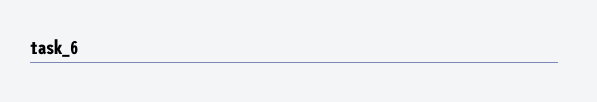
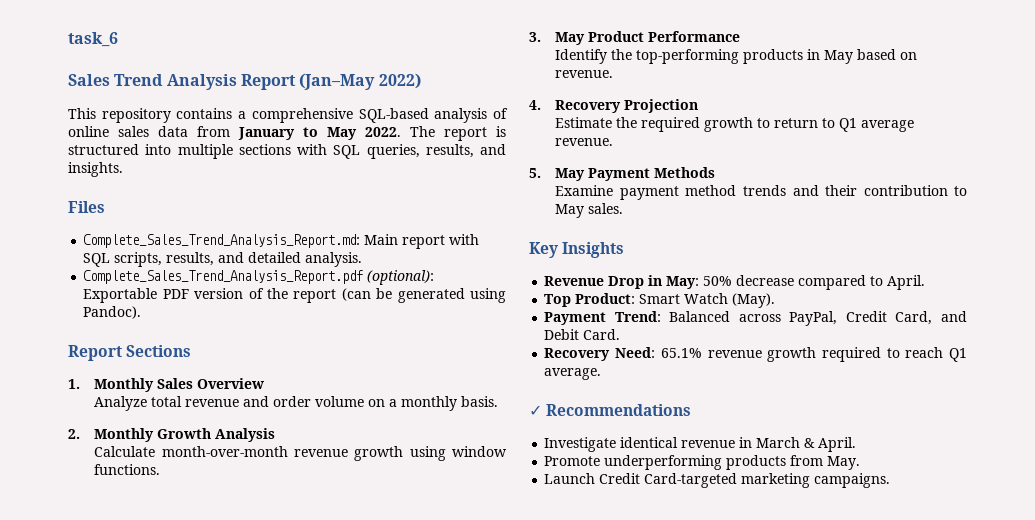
+ Sales Trend Analysis Report (Jan–May 2022)
+ This repository contains a comprehensive SQL-based analysis of online sales data from January to May 2022. The report is structured into multiple sections with SQL queries, results, and insights.
+ Files
+ Complete_Sales_Trend_Analysis_Report.md: Main report with SQL scripts, results, and detailed analysis.
+ Complete_Sales_Trend_Analysis_Report.pdf (optional): Exportable PDF version of the report (can be generated using Pandoc).
+ Report Sections
+ 1. Monthly Sales Overview
+ Analyze total revenue and order volume on a monthly basis.
+ 2. Monthly Growth Analysis
+ Calculate month-over-month revenue growth using window functions.
+ 3. May Product Performance
+ Identify the top-performing products in May based on revenue.
+ 4. Recovery Projection
+ Estimate the required growth to return to Q1 average revenue.
+ 5. May Payment Methods
+ Examine payment method trends and their contribution to May sales.
+ Key Insights
+ Revenue Drop in May: 50% decrease compared to April.
+ Top Product: Smart Watch (May).
+ Payment Trend: Balanced across PayPal, Credit Card, and Debit Card.
+ Recovery Need: 65.1% revenue growth required to reach Q1 average.
+ ✓ Recommendations
+ Investigate identical revenue in March & April.
+ Promote underperforming products from May.
+ Launch Credit Card-targeted marketing campaigns.

